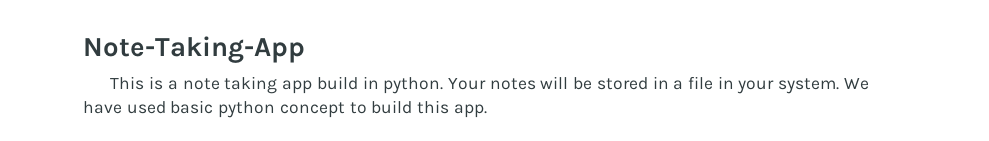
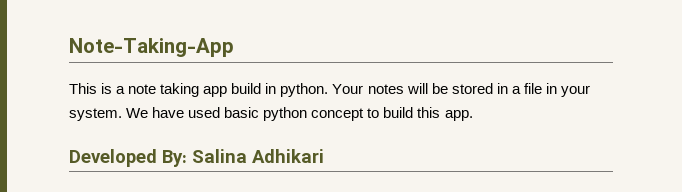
+ Developed By: Salina Adhikari

